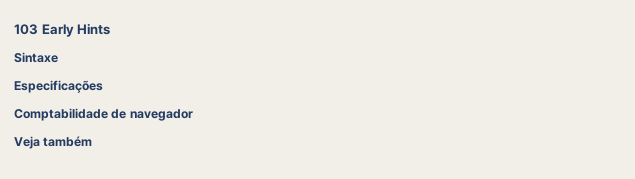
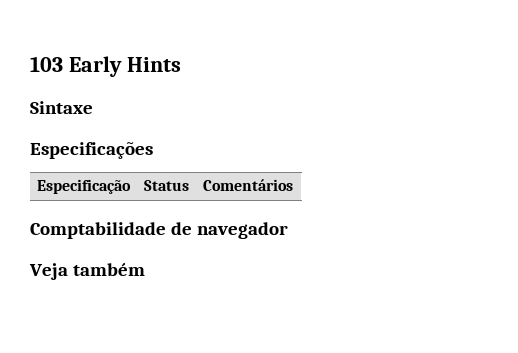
+ Especificação | Status | Comentários

